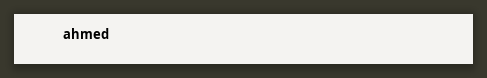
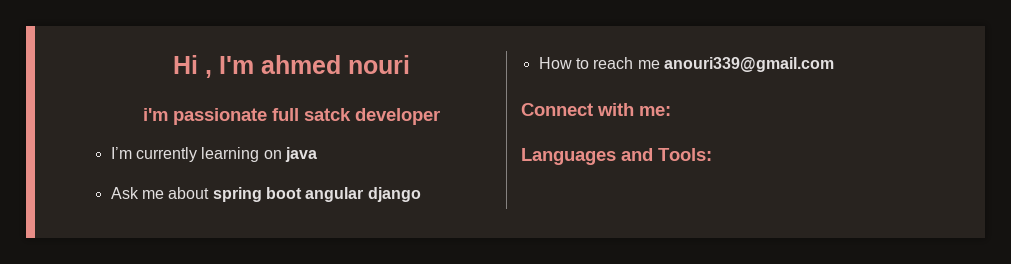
- ahmed
+ Hi , I'm ahmed nouri
+ i'm passionate full satck developer
+ I’m currently learning on java
+ Ask me about spring boot angular django
+ How to reach me anouri339@gmail.com
+ Connect with me:
+ Languages and Tools:

